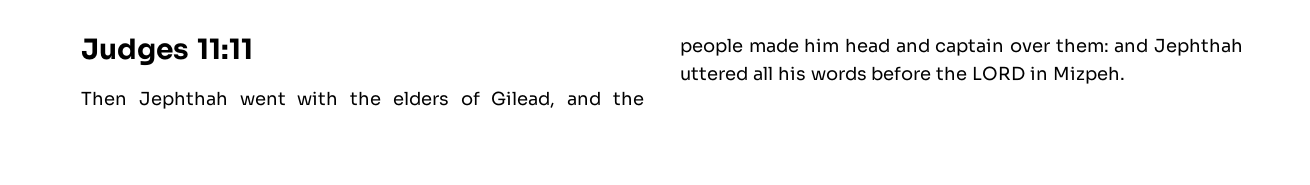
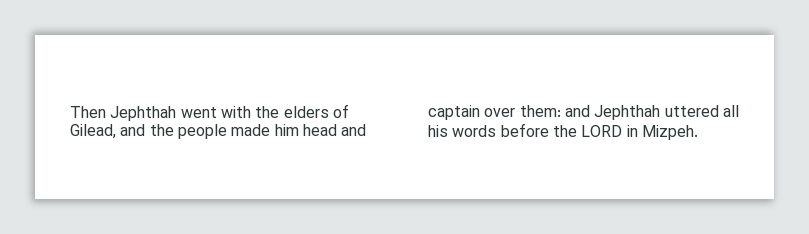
- Judges 11:11

